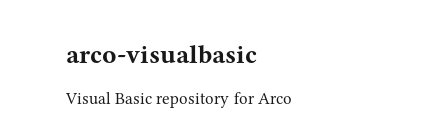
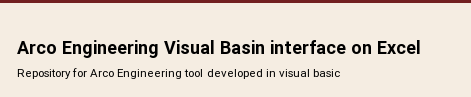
- arco-visualbasic
- Visual Basic repository for Arco
+ Arco Engineering Visual Basin interface on Excel
+ Repository for Arco Engineering tool developed in visual basic

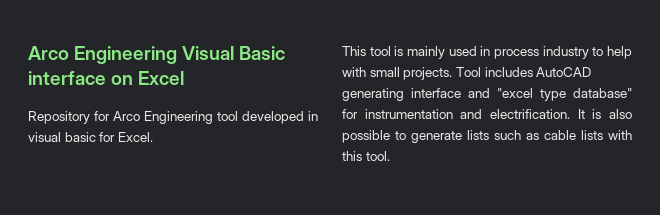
- Arco Engineering Visual Basin interface on Excel
+ Arco Engineering Visual Basic interface on Excel
- Repository for Arco Engineering tool developed in visual basic
+ Repository for Arco Engineering tool developed in visual basic for Excel.
+ This tool is mainly used in process industry to help with small projects. Tool includes AutoCAD generating interface and "excel type database" for instrumentation and electrification. It is also possible to generate lists such as cable lists with this tool.

